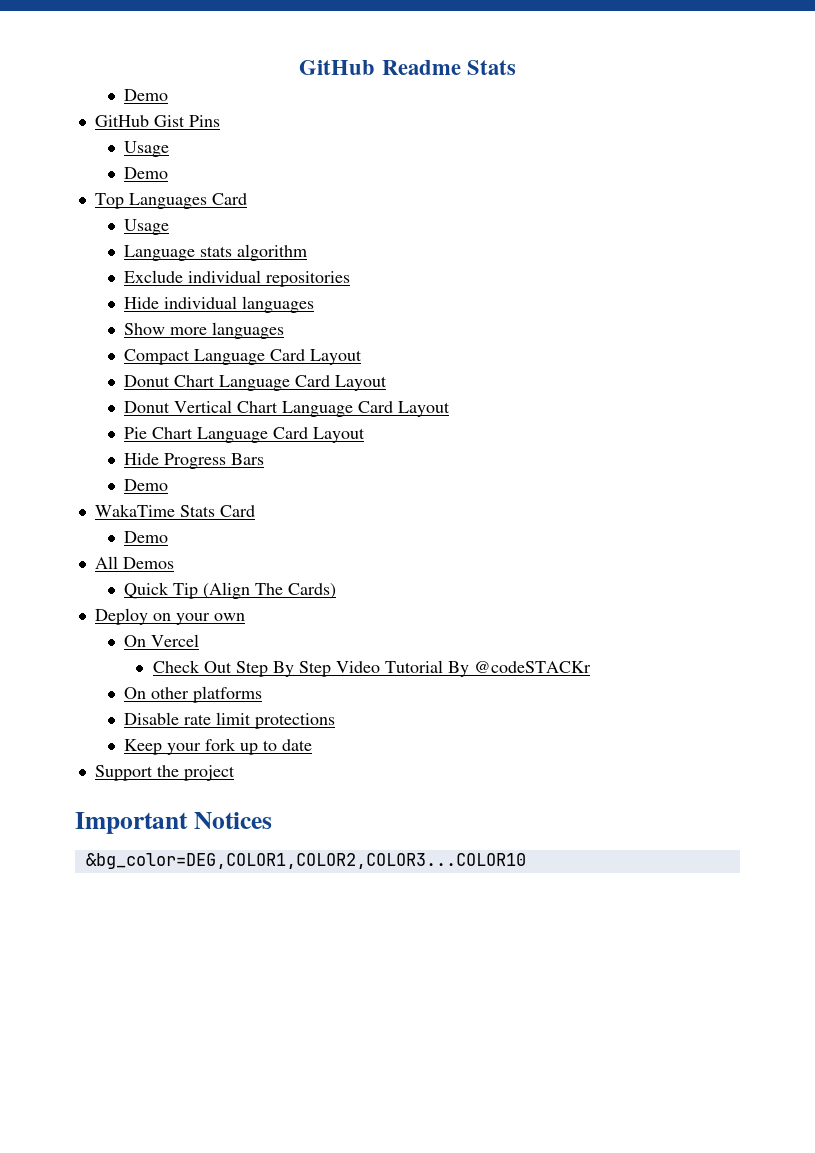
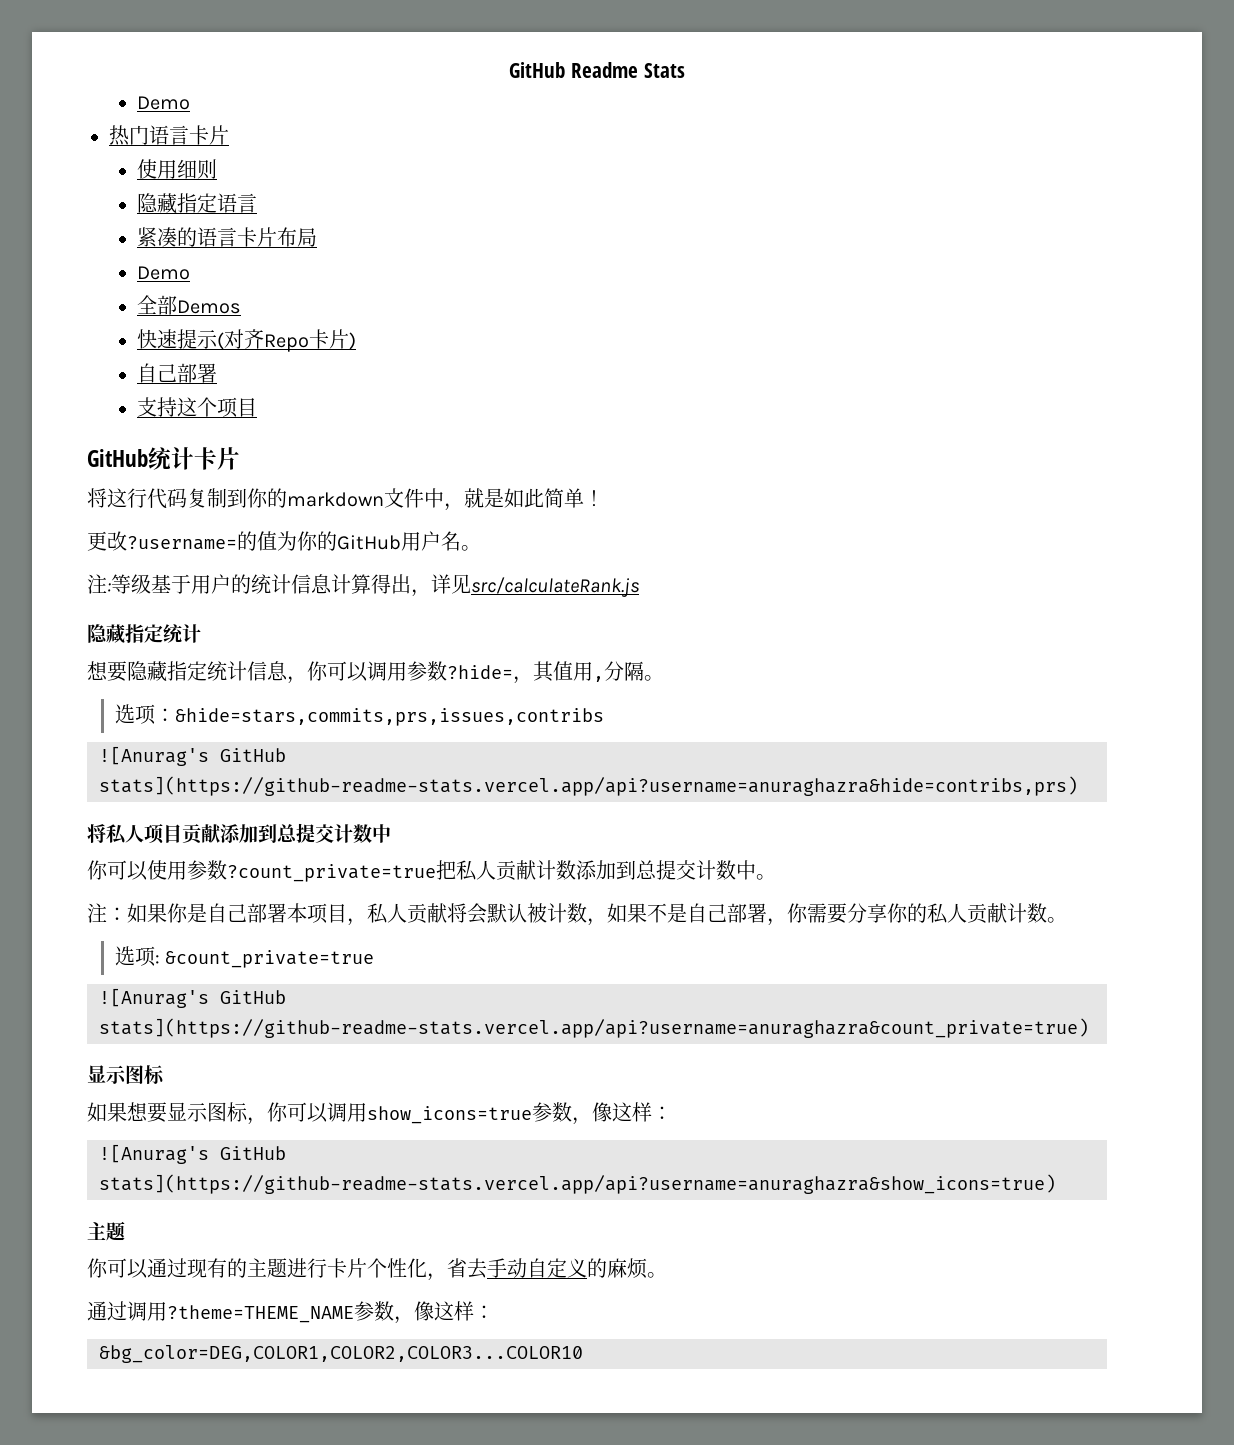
- GitHub Gist Pins
- Usage
+ 热门语言卡片
+ 使用细则
+ 隐藏指定语言
+ 紧凑的语言卡片布局
  Demo
- Top Languages Card
- Usage
- Language stats algorithm
- Exclude individual repositories
- Hide individual languages
- Show more languages
- Compact Language Card Layout
- Donut Chart Language Card Layout
- Donut Vertical Chart Language Card Layout
- Pie Chart Language Card Layout
- Hide Progress Bars
- Demo
- WakaTime Stats Card
- Demo
- All Demos
- Quick Tip (Align The Cards)
- Deploy on your own
- On Vercel
- Check Out Step By Step Video Tutorial By @codeSTACKr
- On other platforms
- Disable rate limit protections
- Keep your fork up to date
- Support the project
- Important Notices
+ 全部Demos
+ 快速提示(对齐Repo卡片)
+ 自己部署
+ 支持这个项目
+ GitHub统计卡片
+ 将这行代码复制到你的markdown文件中，就是如此简单！
+ 更改?username=的值为你的GitHub用户名。
+ 注:等级基于用户的统计信息计算得出，详见src/calculateRank.js
+ 隐藏指定统计
+ 想要隐藏指定统计信息，你可以调用参数?hide=，其值用,分隔。
+ 选项：&hide=stars,commits,prs,issues,contribs
+ ![Anurag's GitHub stats](https://github-readme-stats.vercel.app/api?username=anuraghazra&hide=contribs,prs)
+ 将私人项目贡献添加到总提交计数中
+ 你可以使用参数?count_private=true把私人贡献计数添加到总提交计数中。
+ 注：如果你是自己部署本项目，私人贡献将会默认被计数，如果不是自己部署，你需要分享你的私人贡献计数。
+ 选项: &count_private=true
+ ![Anurag's GitHub stats](https://github-readme-stats.vercel.app/api?username=anuraghazra&count_private=true)
+ 显示图标
+ 如果想要显示图标，你可以调用show_icons=true参数，像这样：
+ ![Anurag's GitHub stats](https://github-readme-stats.vercel.app/api?username=anuraghazra&show_icons=true)
+ 主题
+ 你可以通过现有的主题进行卡片个性化，省去手动自定义的麻烦。
+ 通过调用?theme=THEME_NAME参数，像这样：

